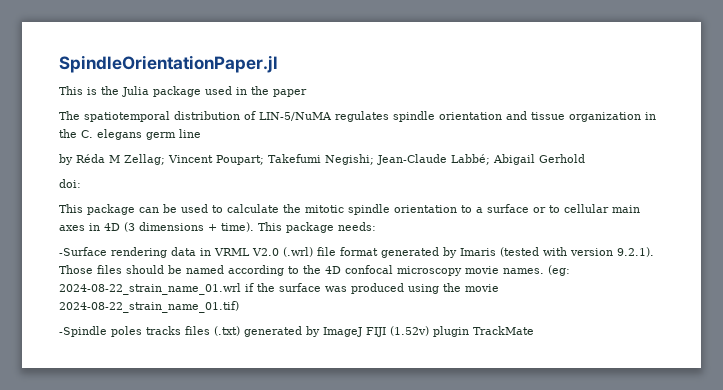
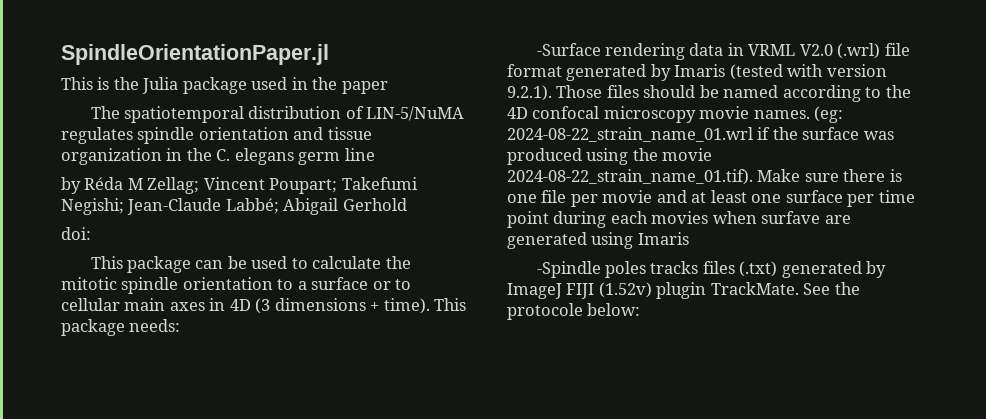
- (eg: 2024-08-22_strain_name_01.wrl if the surface was produced using the movie 2024-08-22_strain_name_01.tif)
+ (eg: 2024-08-22_strain_name_01.wrl if the surface was produced using the movie 2024-08-22_strain_name_01.tif). Make sure there is one file per movie and at least one surface per time point during each movies when surfave are generated using Imaris
- -Spindle poles tracks files (.txt) generated by ImageJ FIJI (1.52v) plugin TrackMate
+ -Spindle poles tracks files (.txt) generated by ImageJ FIJI (1.52v) plugin TrackMate. See the protocole below:

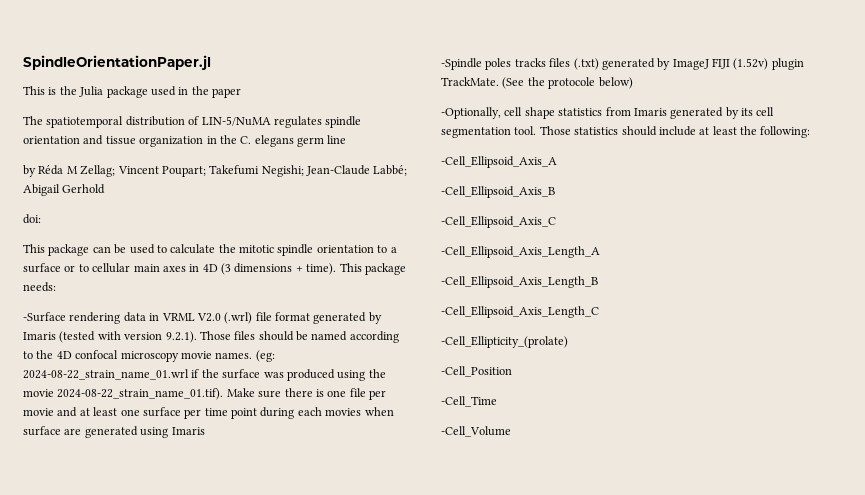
- (eg: 2024-08-22_strain_name_01.wrl if the surface was produced using the movie 2024-08-22_strain_name_01.tif). Make sure there is one file per movie and at least one surface per time point during each movies when surfave are generated using Imaris
+ (eg: 2024-08-22_strain_name_01.wrl if the surface was produced using the movie 2024-08-22_strain_name_01.tif). Make sure there is one file per movie and at least one surface per time point during each movies when surface are generated using Imaris
- See the protocole below:
+ (See the protocole below)
+ -Optionally, cell shape statistics from Imaris generated by its cell segmentation tool. Those statistics should include at least the following:
+ -Cell_Ellipsoid_Axis_A
+ -Cell_Ellipsoid_Axis_B
+ -Cell_Ellipsoid_Axis_C
+ -Cell_Ellipsoid_Axis_Length_A
+ -Cell_Ellipsoid_Axis_Length_B
+ -Cell_Ellipsoid_Axis_Length_C
+ -Cell_Ellipticity_(prolate)
+ -Cell_Position
+ -Cell_Time
+ -Cell_Volume

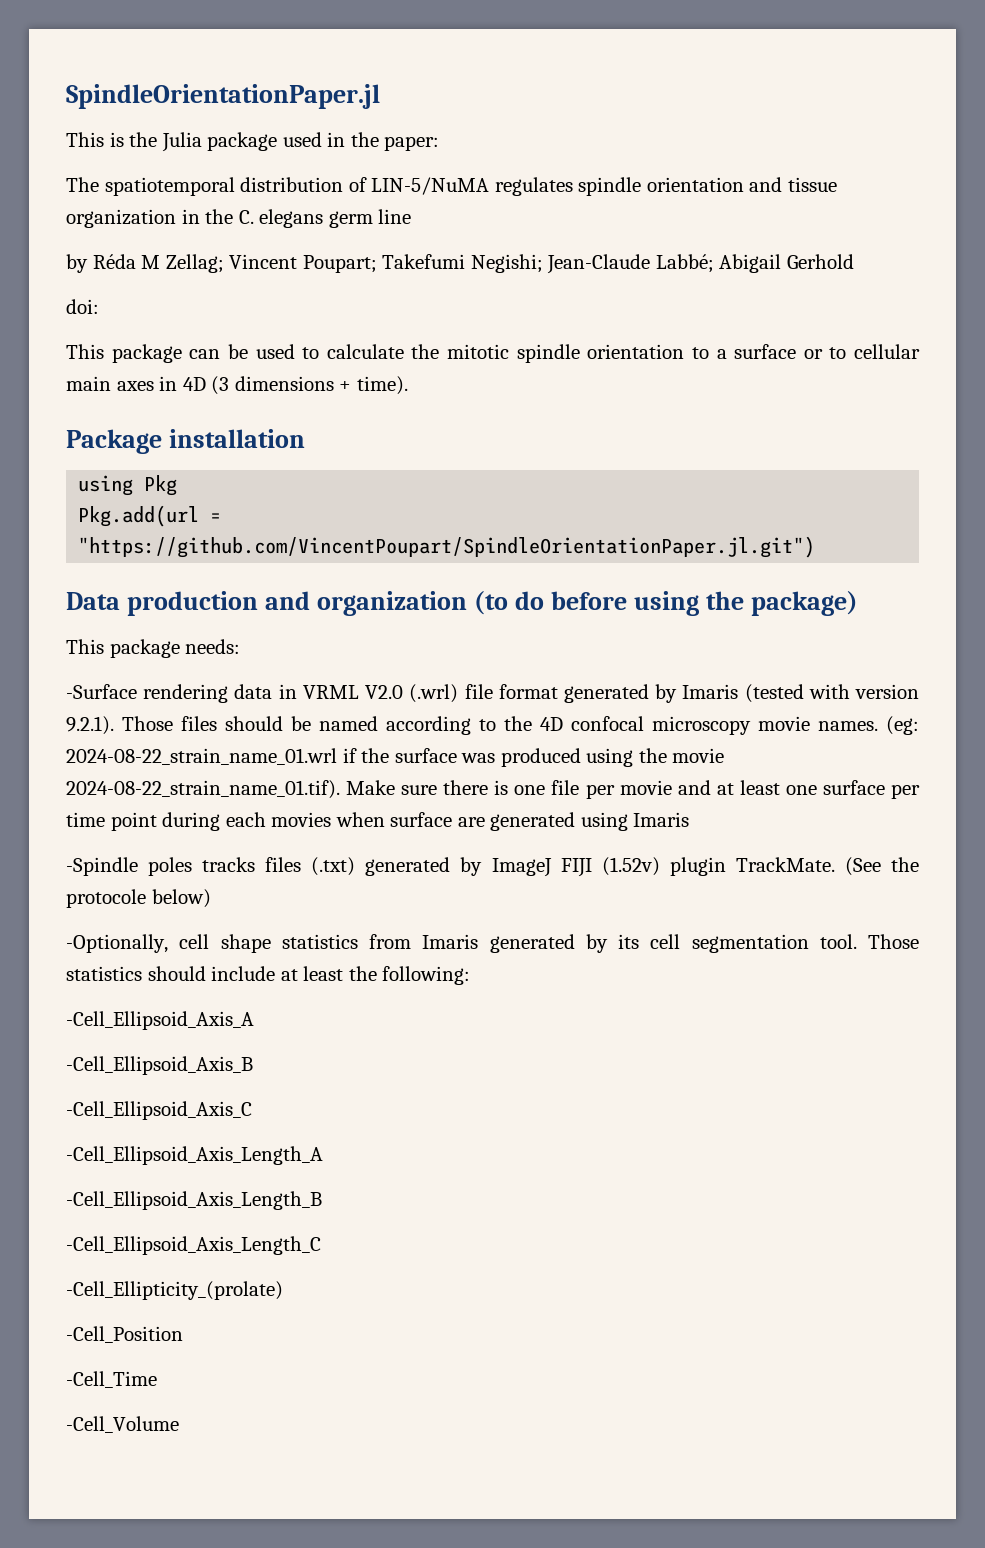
- This is the Julia package used in the paper
+ This is the Julia package used in the paper:
- This package can be used to calculate the mitotic spindle orientation to a surface or to cellular main axes in 4D (3 dimensions + time). This package needs:
+ This package can be used to calculate the mitotic spindle orientation to a surface or to cellular main axes in 4D (3 dimensions + time).
+ Package installation
+ using Pkg
+ Pkg.add(url = "https://github.com/VincentPoupart/SpindleOrientationPaper.jl.git")
+ Data production and organization (to do before using the package)
+ This package needs:

